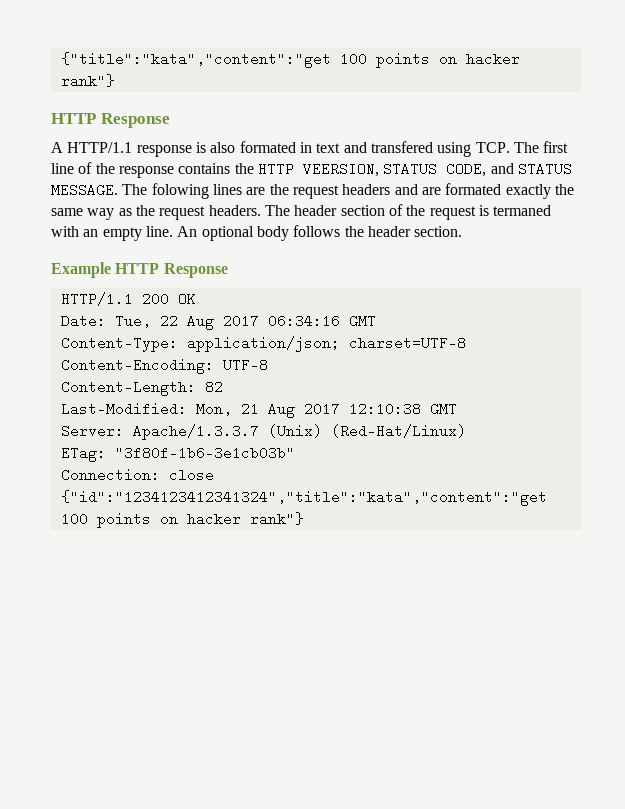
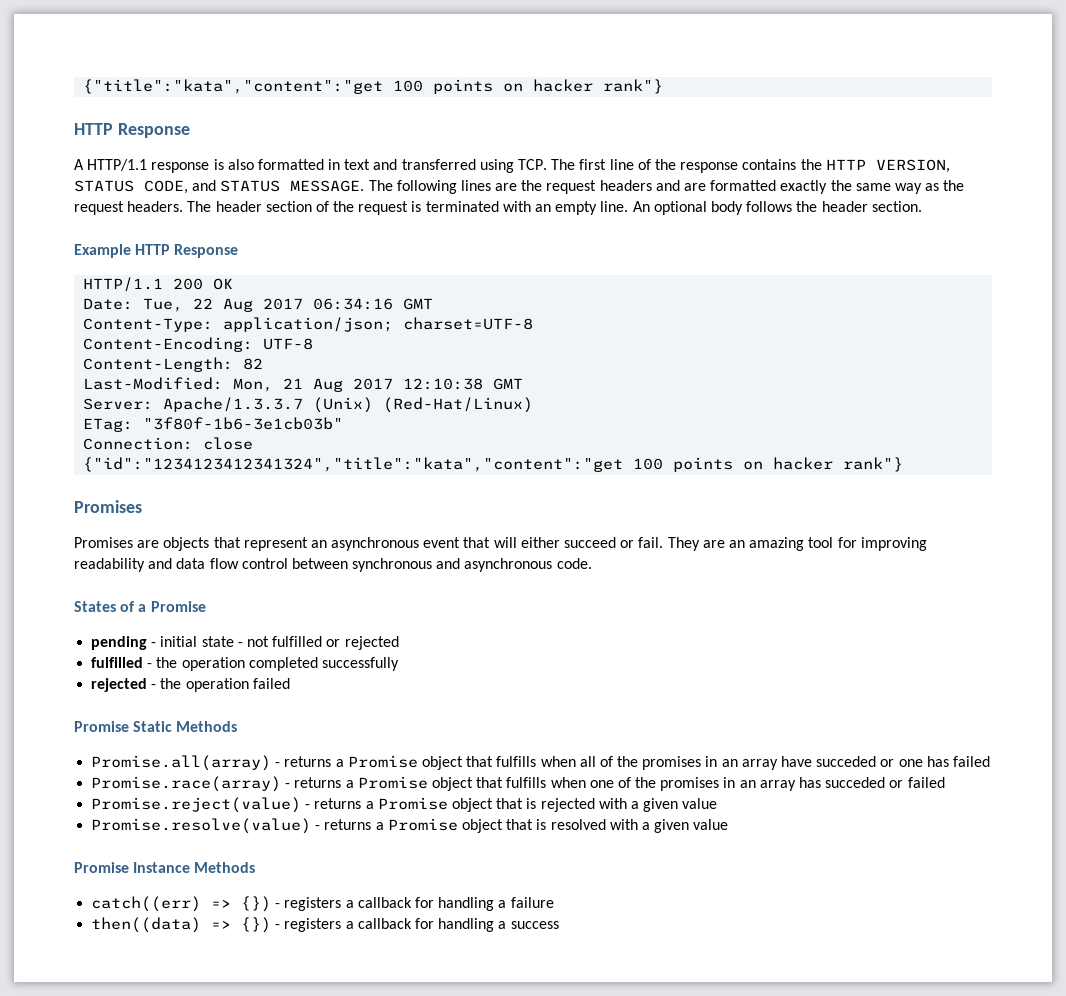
- A HTTP/1.1 response is also formated in text and transfered using TCP. The first line of the response contains the HTTP VEERSION, STATUS CODE, and STATUS MESSAGE.
+ A HTTP/1.1 response is also formatted in text and transferred using TCP. The first line of the response contains the HTTP VERSION, STATUS CODE, and STATUS MESSAGE.
- The folowing lines are the request headers and are formated exactly the same way as the request headers.
+ The following lines are the request headers and are formatted exactly the same way as the request headers.
- The header section of the request is termaned with an empty line.
+ The header section of the request is terminated with an empty line.
  {"id":"1234123412341324","title":"kata","content":"get 100 points on hacker rank"}
+ Promises
+ Promises are objects that represent an asynchronous event that will either succeed or fail. They are an amazing tool for improving readability and data flow control between synchronous and asynchronous code.
+ States of a Promise
+ pending - initial state - not fulfilled or rejected
+ fulfilled - the operation completed successfully
+ rejected - the operation failed
+ Promise Static Methods
+ Promise.all(array) - returns a Promise object that fulfills when all of the promises in an array have succeded or one has failed
+ Promise.race(array) - returns a Promise object that fulfills when one of the promises in an array has succeded or failed
+ Promise.reject(value) - returns a Promise object that is rejected with a given value
+ Promise.resolve(value) - returns a Promise object that is resolved with a given value
+ Promise Instance Methods
+ catch((err) => {}) - registers a callback for handling a failure
+ then((data) => {}) - registers a callback for handling a success

